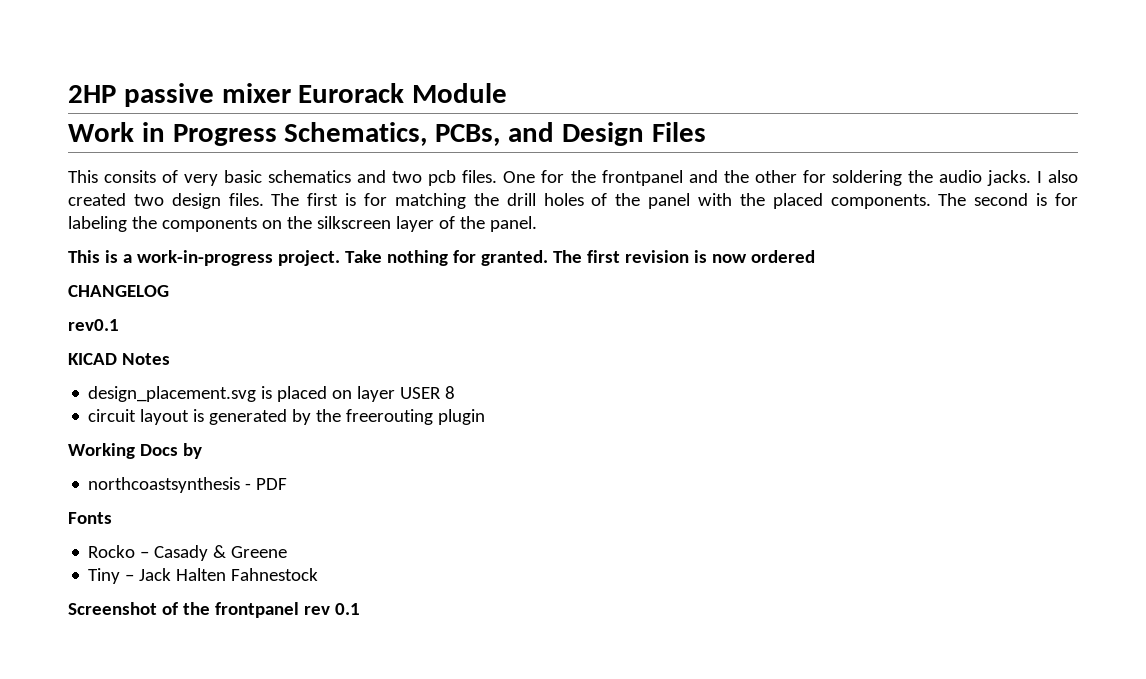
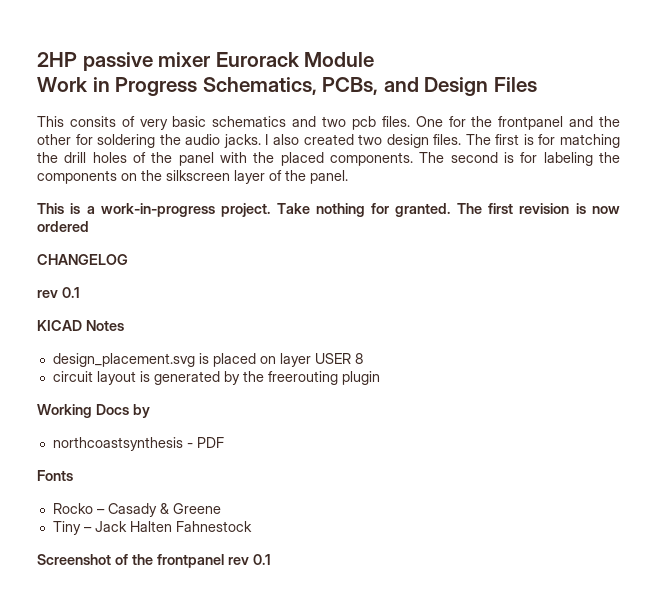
  CHANGELOG
- rev0.1
+ rev 0.1

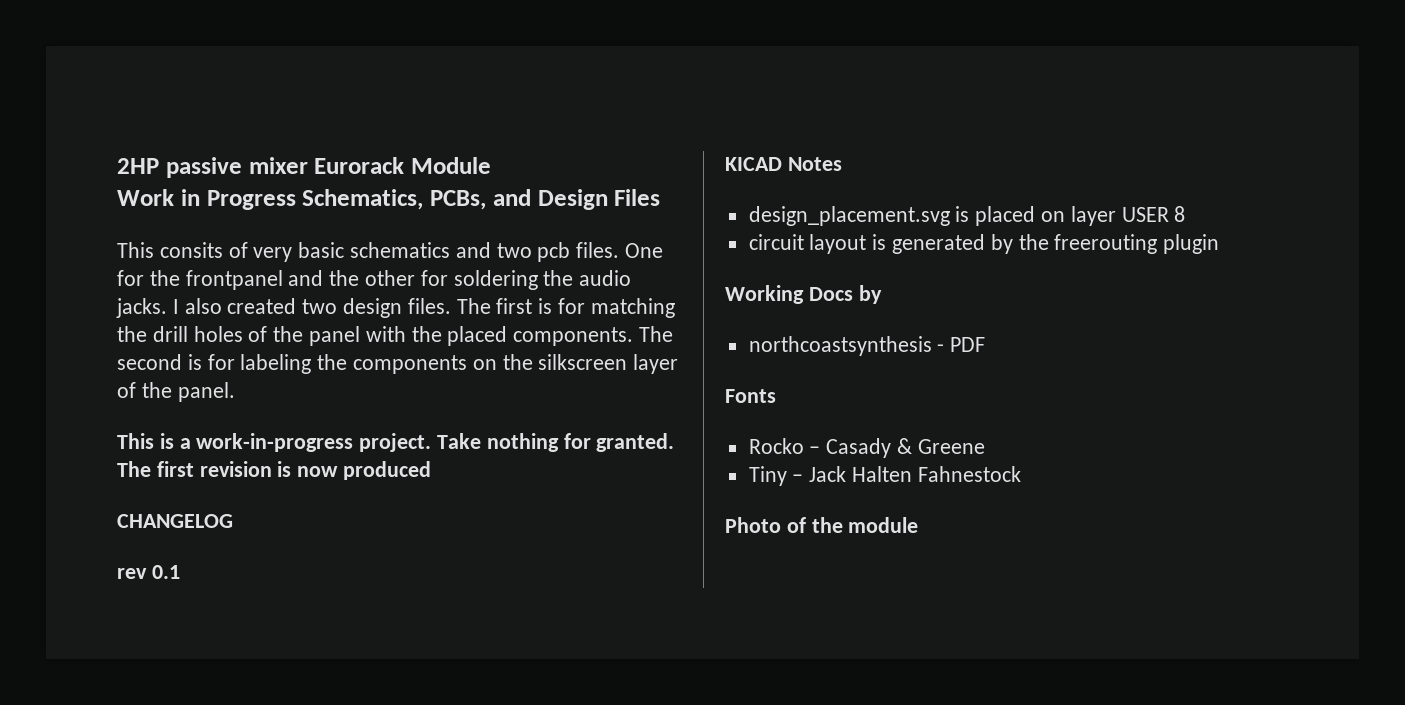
- The first revision is now ordered
+ The first revision is now produced
- Screenshot of the frontpanel rev 0.1
+ Photo of the module

